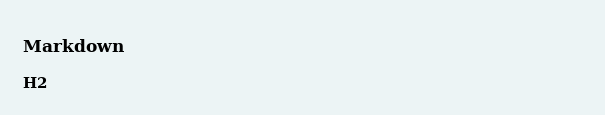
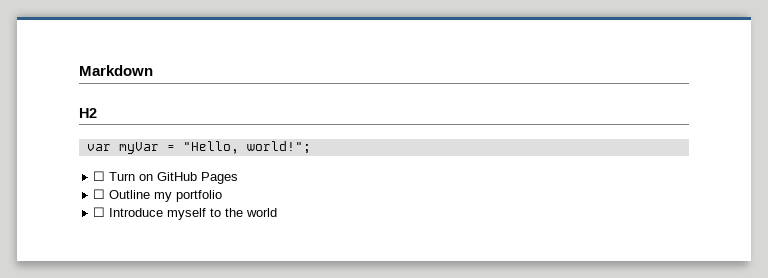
+ var myVar = "Hello, world!";
+ ☐ Turn on GitHub Pages
+ ☐ Outline my portfolio
+ ☐ Introduce myself to the world

